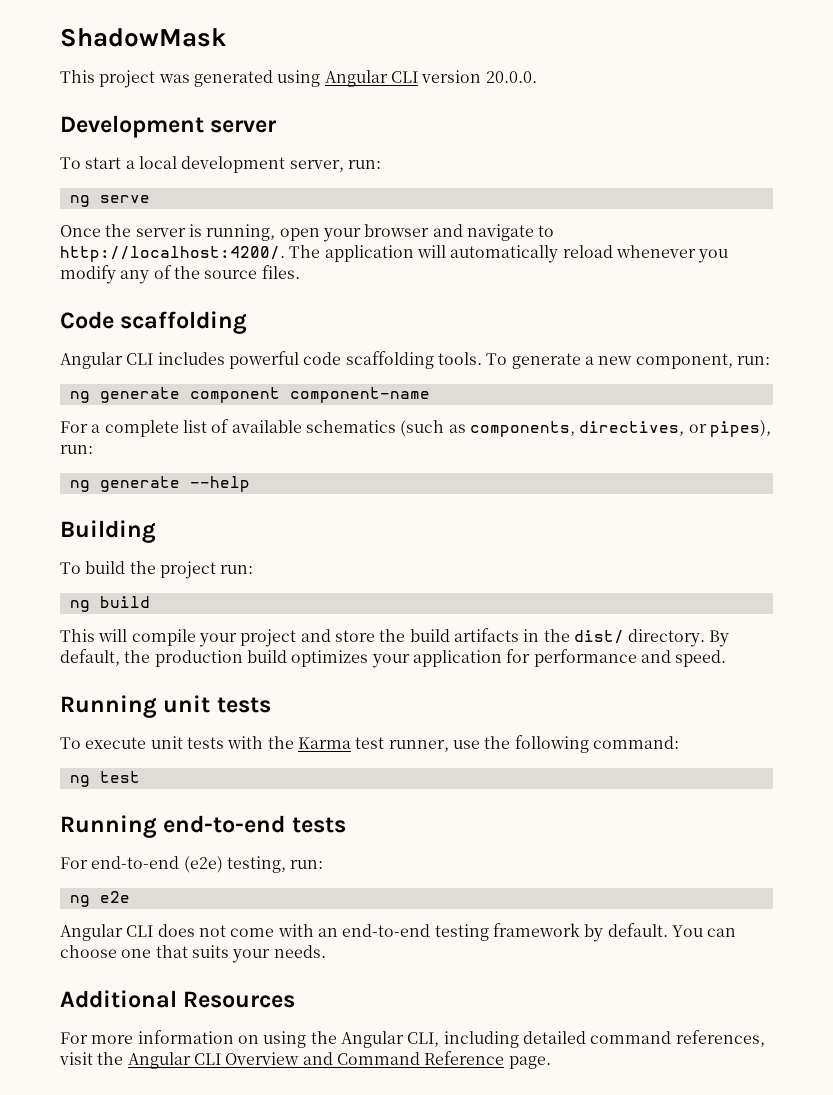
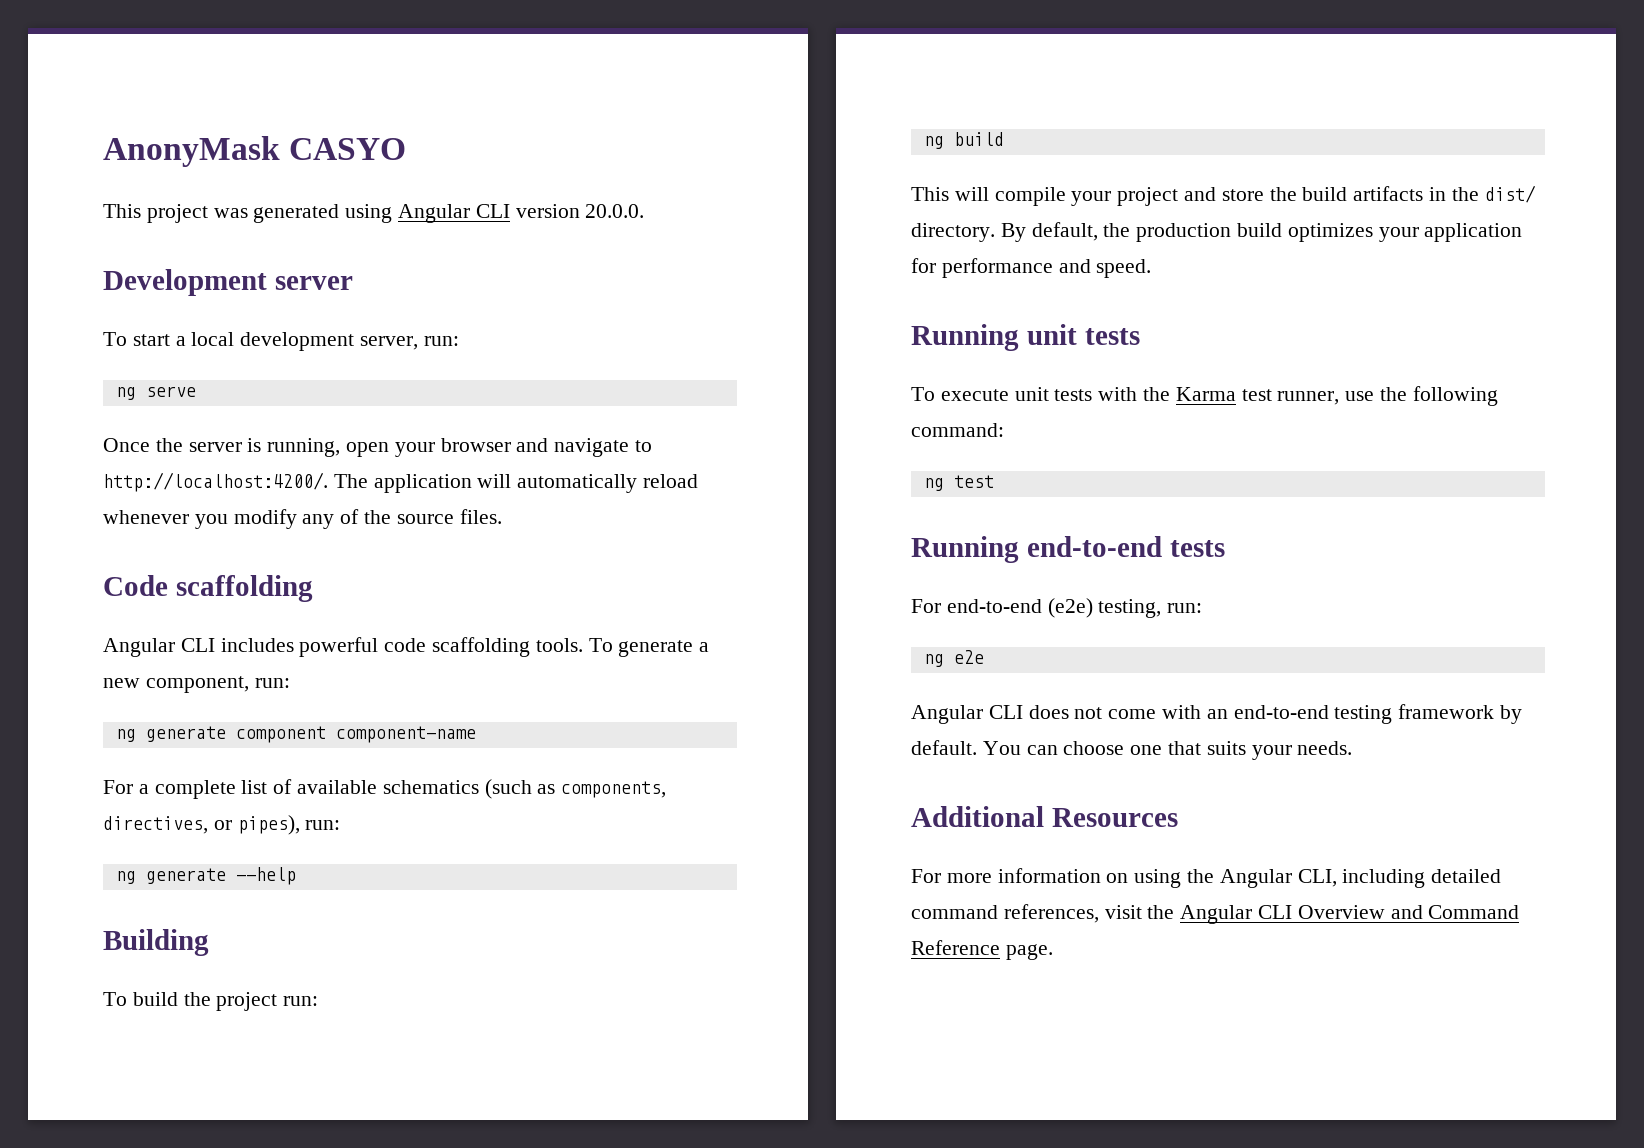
- ShadowMask
+ AnonyMask CASYO

